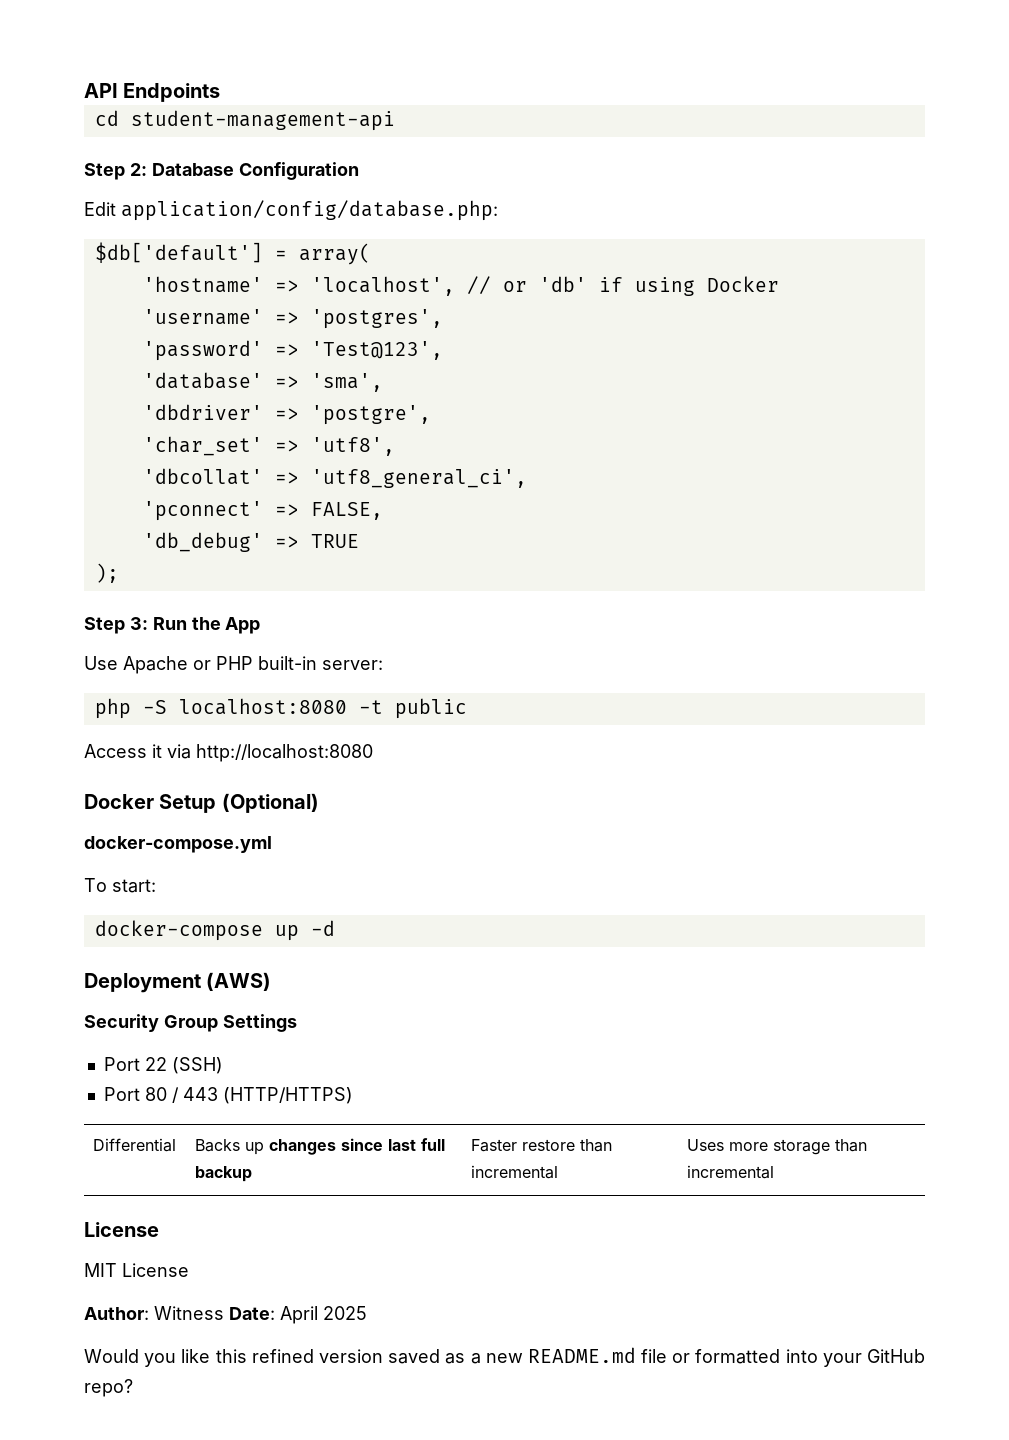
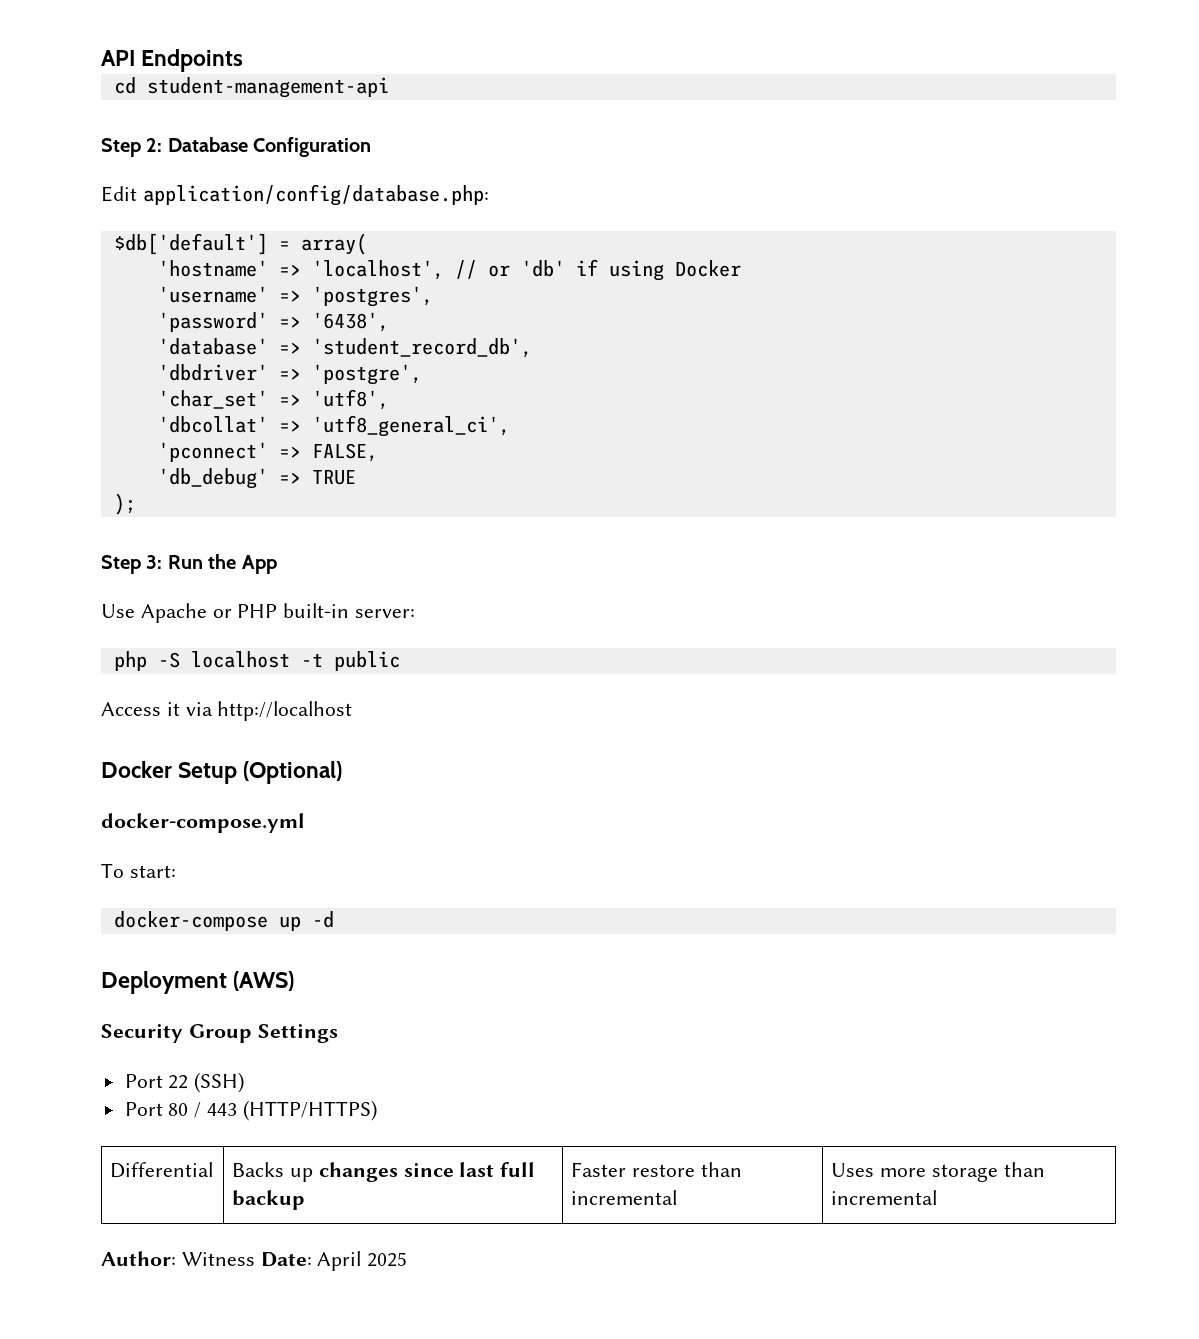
- 'password' => 'Test@123',
+ 'password' => '6438',
- 'database' => 'sma',
+ 'database' => 'student_record_db',
- php -S localhost:8080 -t public
+ php -S localhost -t public
- Access it via http://localhost:8080
+ Access it via http://localhost
  Differential | Backs up changes since last full backup | Faster restore than incremental | Uses more storage than incremental
- License
- MIT License
- Would you like this refined version saved as a new README.md file or formatted into your GitHub repo?

